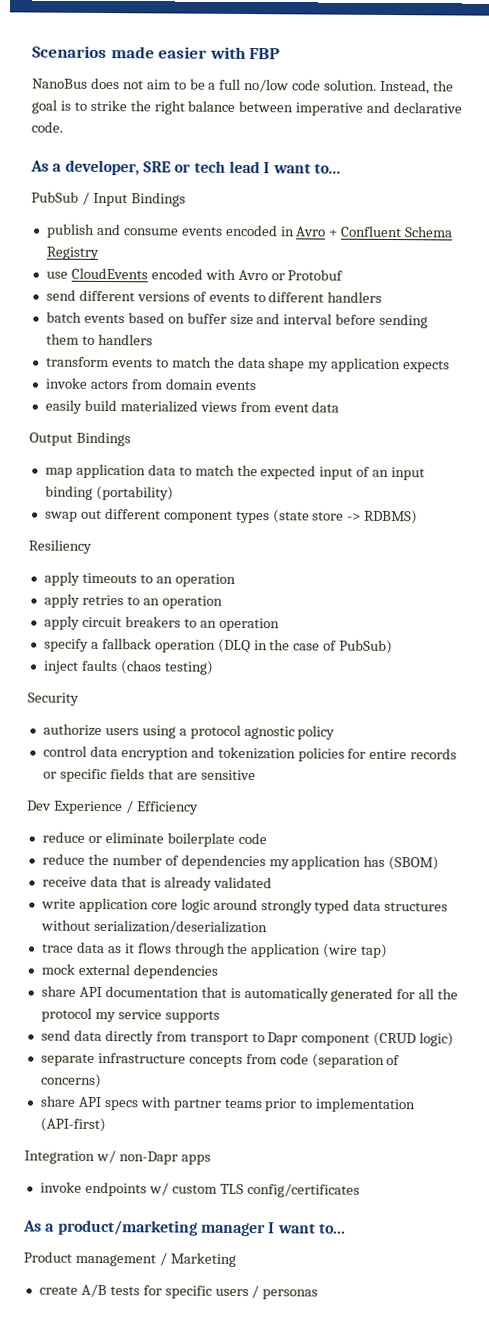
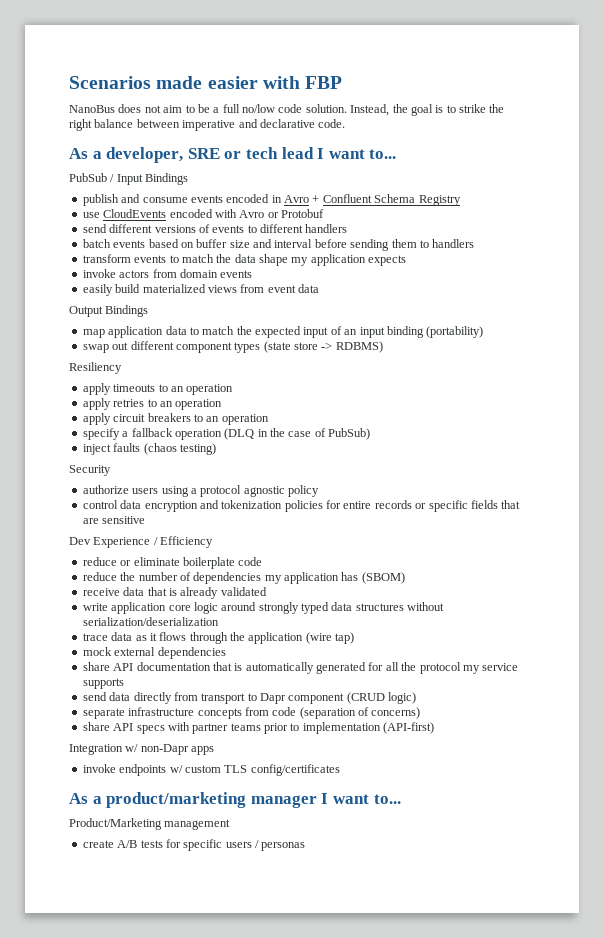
- Product management / Marketing
+ Product/Marketing management

